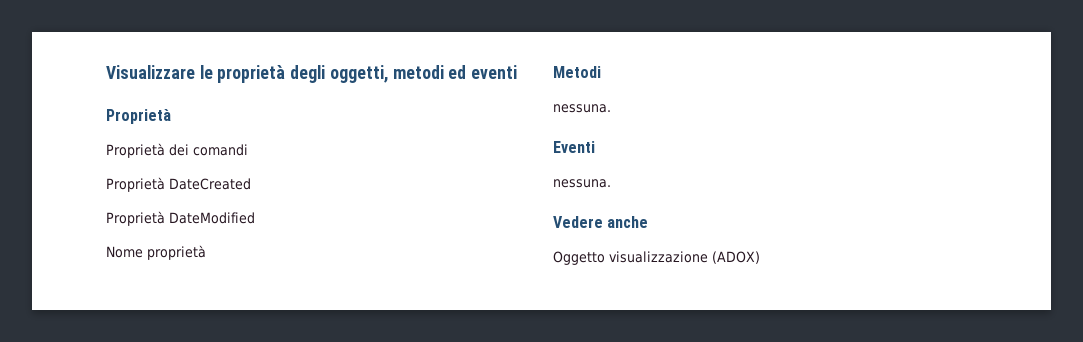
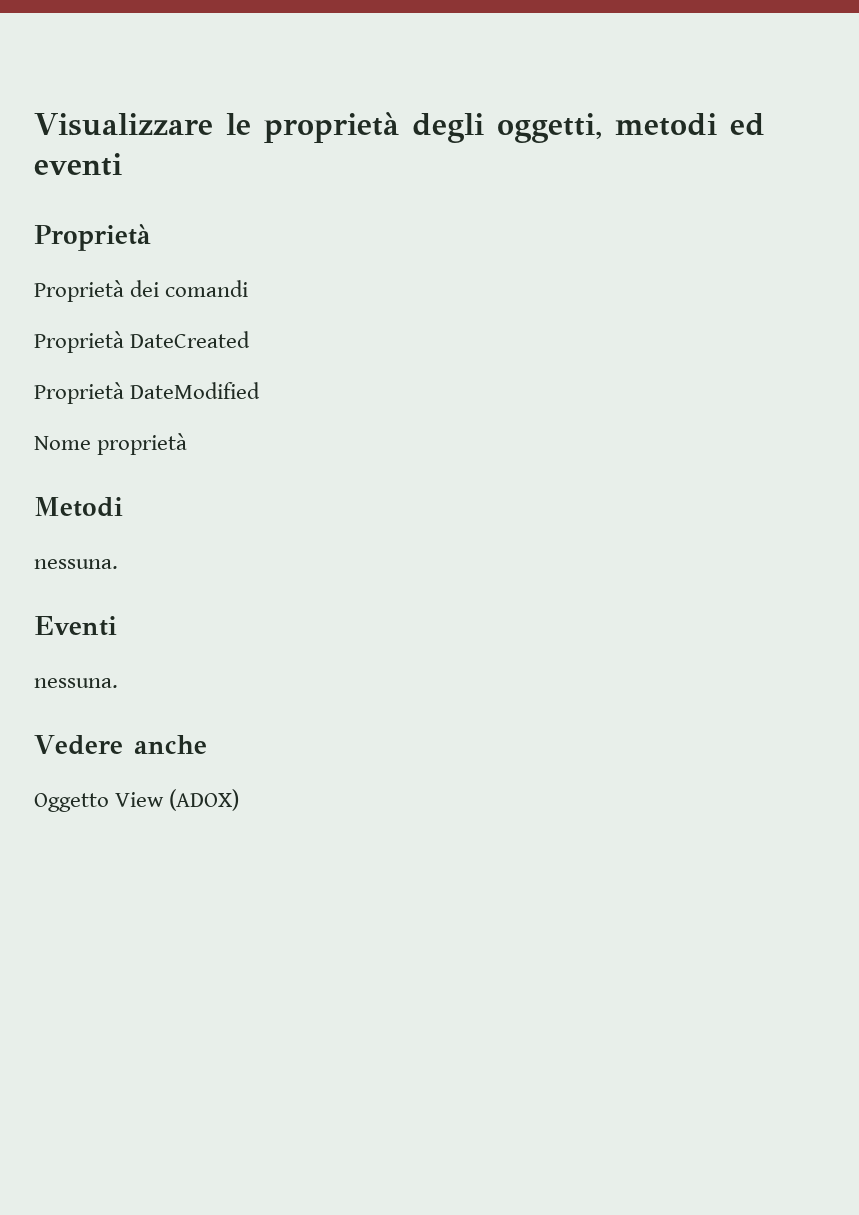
- Oggetto visualizzazione (ADOX)
+ Oggetto View (ADOX)

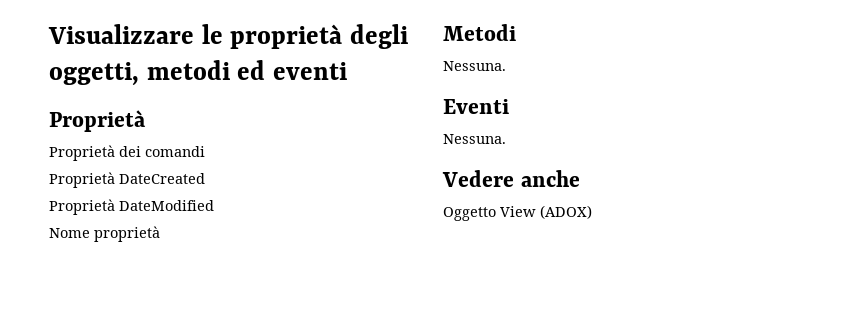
  Metodi
- nessuna.
+ Nessuna.
  Eventi
- nessuna.
+ Nessuna.

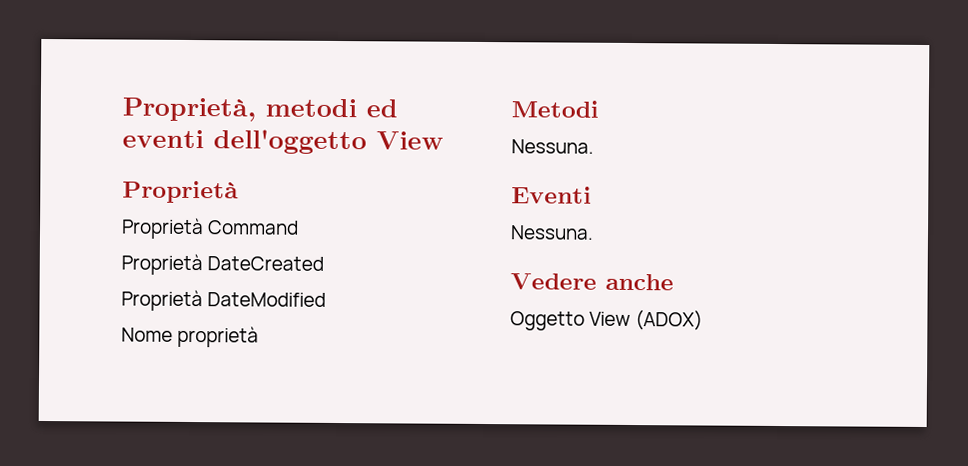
- Visualizzare le proprietà degli oggetti, metodi ed eventi
+ Proprietà, metodi ed eventi dell'oggetto View
- Proprietà dei comandi
+ Proprietà Command

